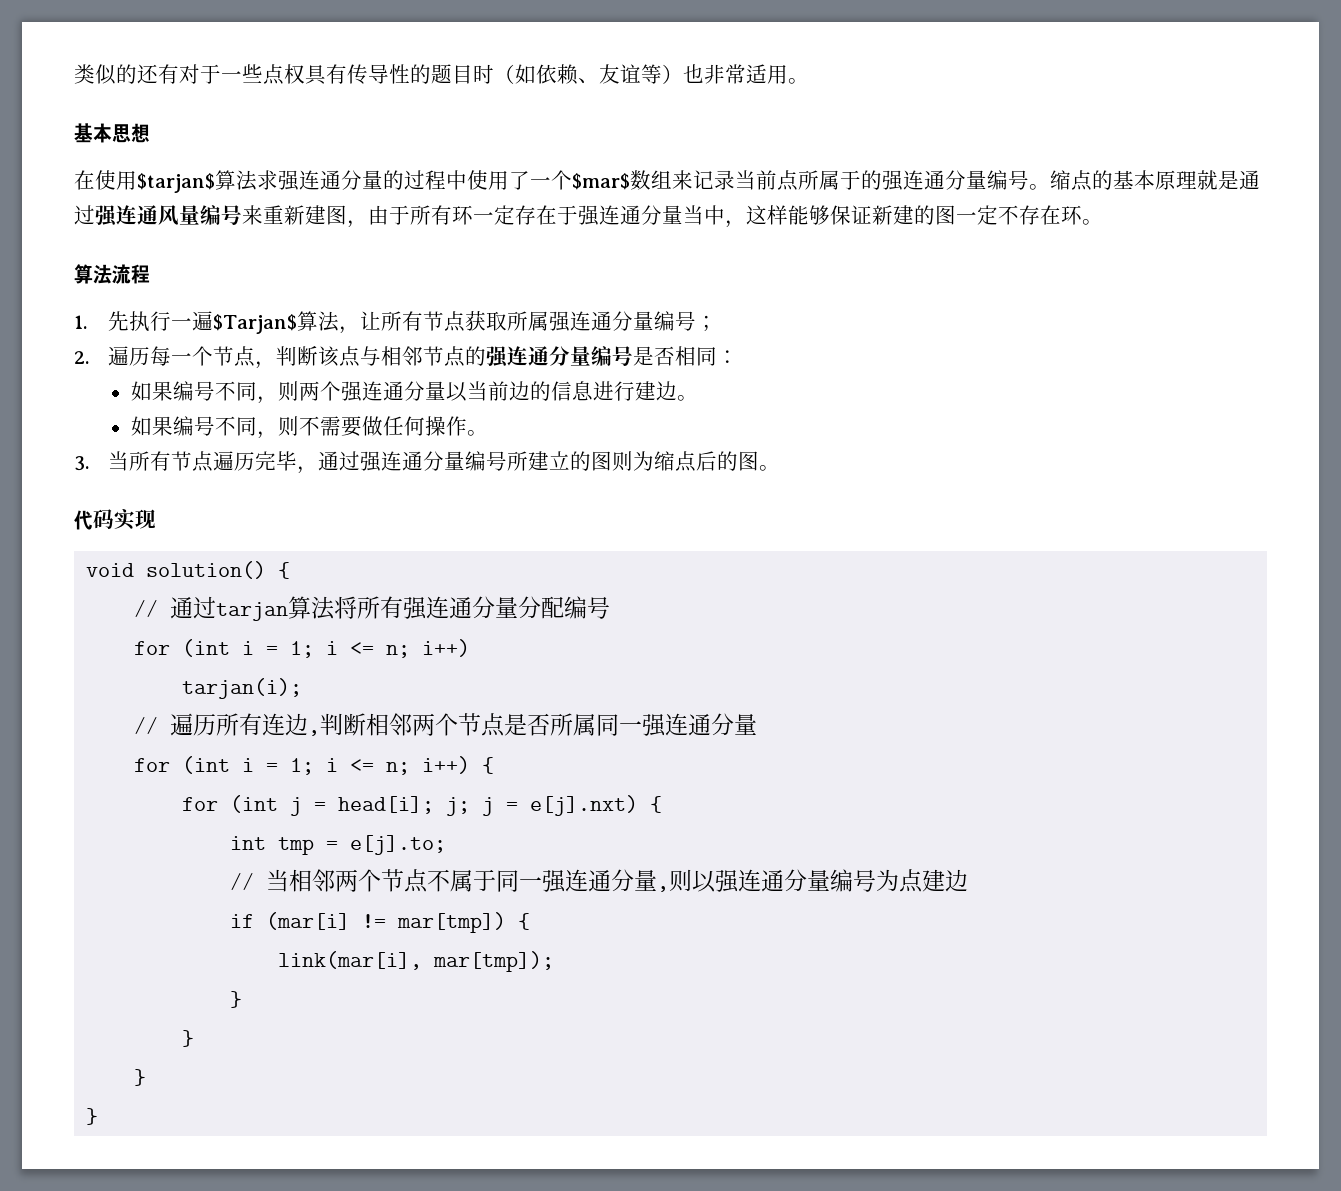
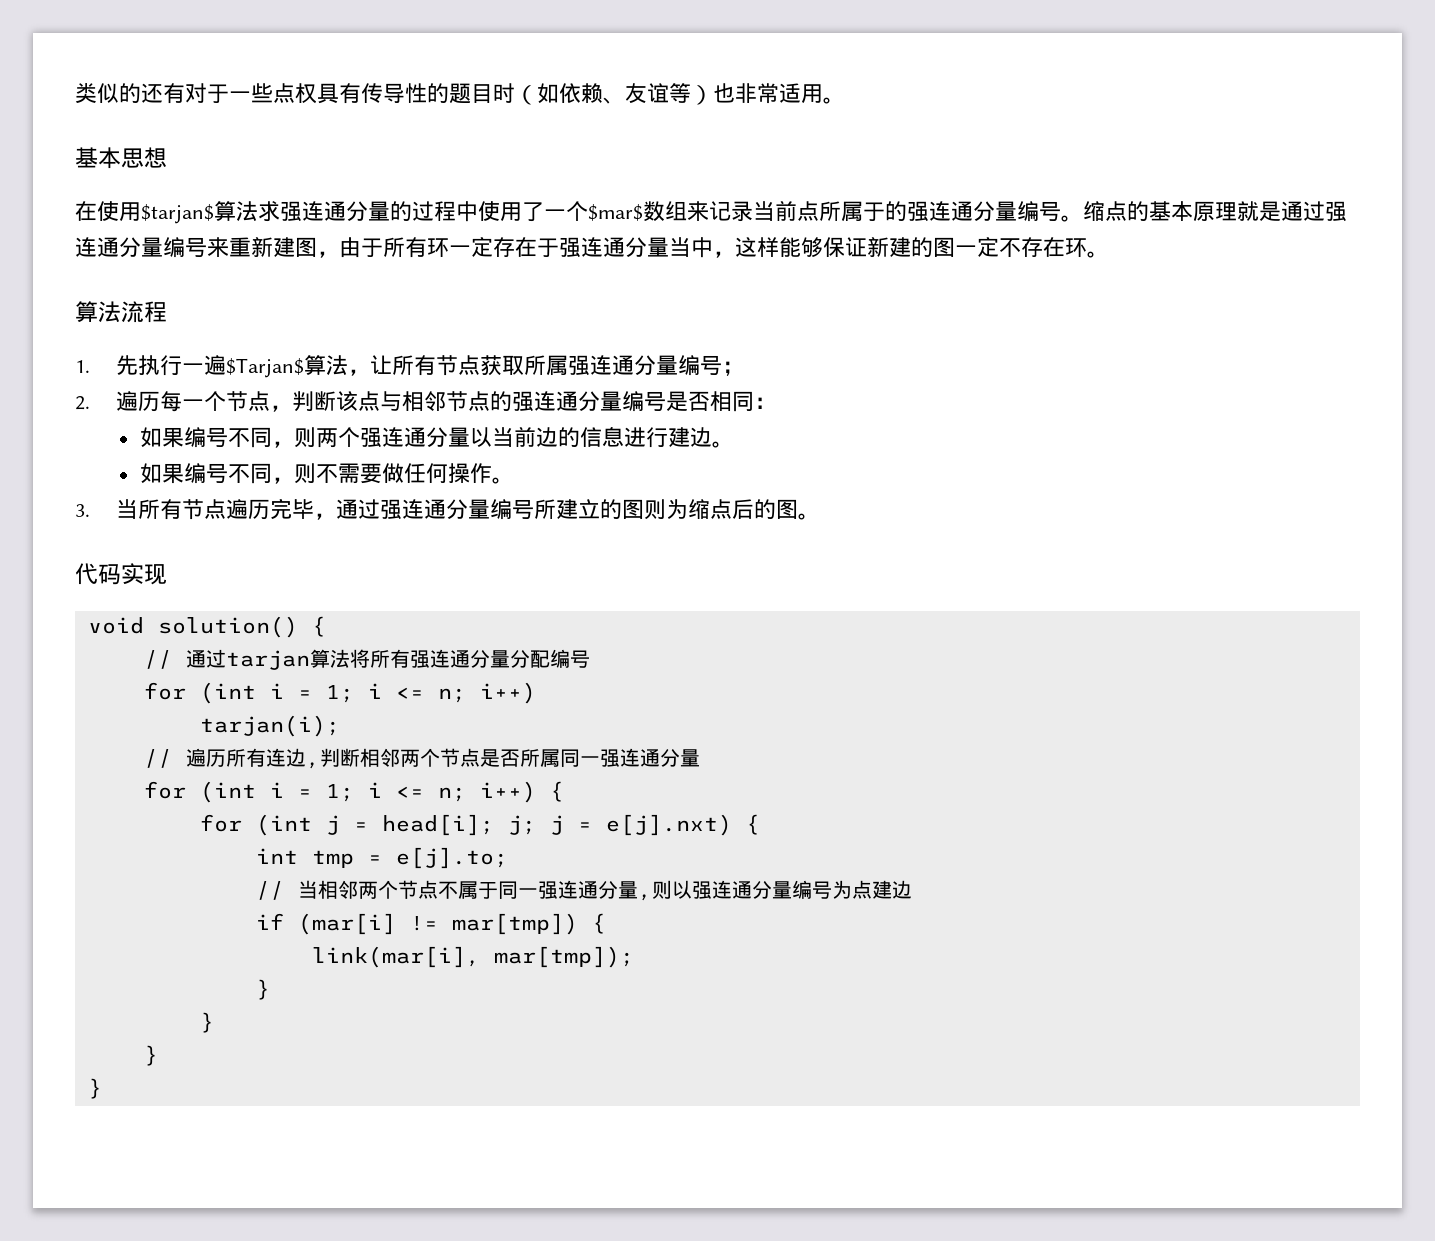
- 缩点的基本原理就是通过强连通风量编号来重新建图，由于所有环一定存在于强连通分量当中，这样能够保证新建的图一定不存在环。
+ 缩点的基本原理就是通过强连通分量编号来重新建图，由于所有环一定存在于强连通分量当中，这样能够保证新建的图一定不存在环。

